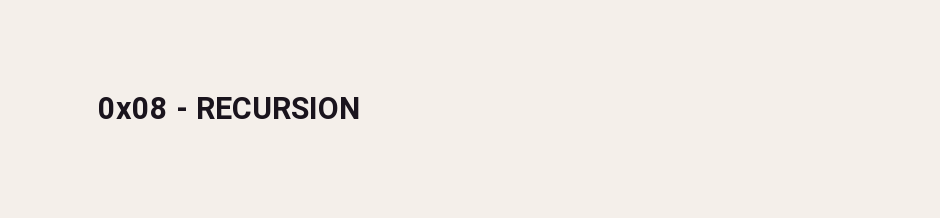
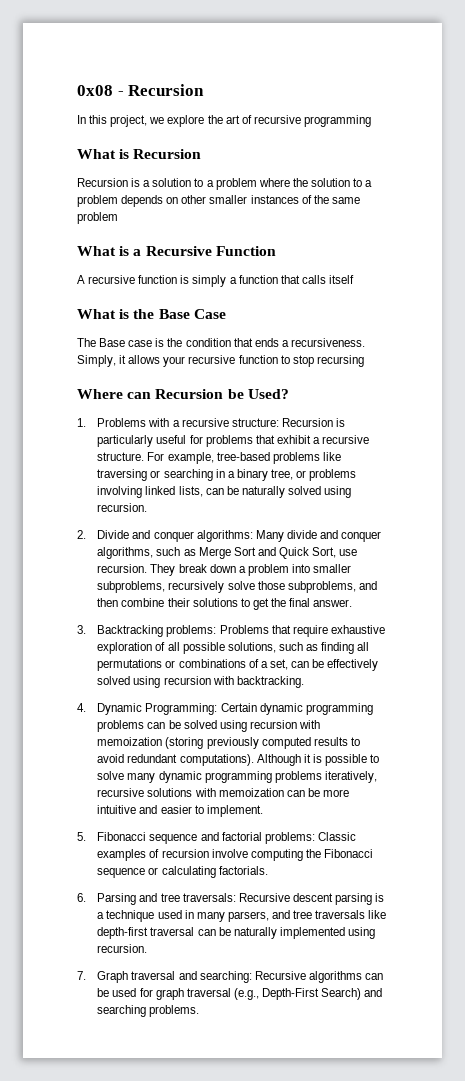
- 0x08 - RECURSION
+ 0x08 - Recursion
+ In this project, we explore the art of recursive programming
+ What is Recursion
+ Recursion is a solution to a problem where the solution to a problem depends on other smaller instances of the same problem
+ What is a Recursive Function
+ A recursive function is simply a function that calls itself
+ What is the Base Case
+ The Base case is the condition that ends a recursiveness. Simply, it allows your recursive function to stop recursing
+ Where can Recursion be Used?
+ 1. Problems with a recursive structure: Recursion is particularly useful for problems that exhibit a recursive structure. For example, tree-based problems like traversing or searching in a binary tree, or problems involving linked lists, can be naturally solved using recursion.
+ 2. Divide and conquer algorithms: Many divide and conquer algorithms, such as Merge Sort and Quick Sort, use recursion. They break down a problem into smaller subproblems, recursively solve those subproblems, and then combine their solutions to get the final answer.
+ 3. Backtracking problems: Problems that require exhaustive exploration of all possible solutions, such as finding all permutations or combinations of a set, can be effectively solved using recursion with backtracking.
+ 4. Dynamic Programming: Certain dynamic programming problems can be solved using recursion with memoization (storing previously computed results to avoid redundant computations). Although it is possible to solve many dynamic programming problems iteratively, recursive solutions with memoization can be more intuitive and easier to implement.
+ 5. Fibonacci sequence and factorial problems: Classic examples of recursion involve computing the Fibonacci sequence or calculating factorials.
+ 6. Parsing and tree traversals: Recursive descent parsing is a technique used in many parsers, and tree traversals like depth-first traversal can be naturally implemented using recursion.
+ 7. Graph traversal and searching: Recursive algorithms can be used for graph traversal (e.g., Depth-First Search) and searching problems.

